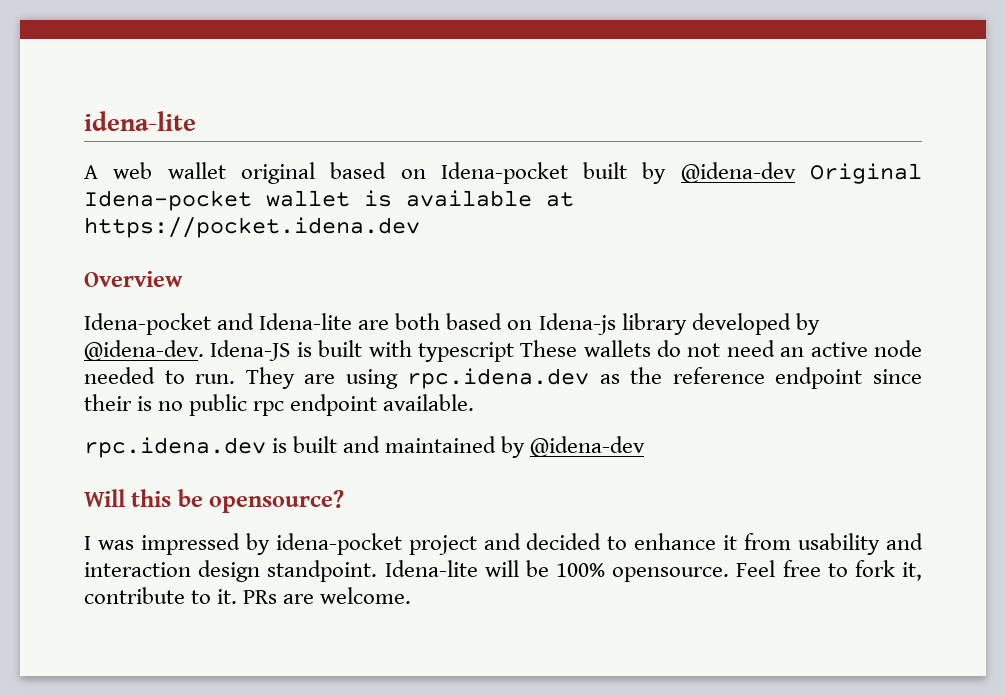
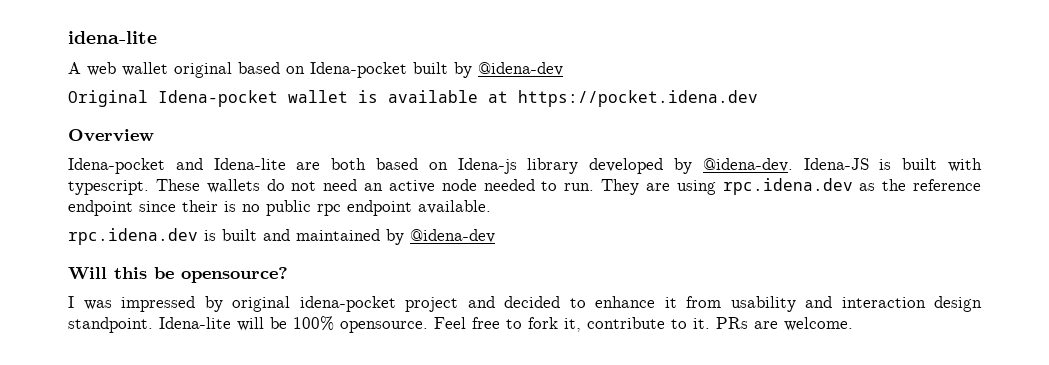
- A web wallet original based on Idena-pocket built by @idena-dev Original Idena-pocket wallet is available at https://pocket.idena.dev
+ A web wallet original based on Idena-pocket built by @idena-dev
+ Original Idena-pocket wallet is available at https://pocket.idena.dev
- Idena-JS is built with typescript These wallets do not need an active node needed to run.
+ Idena-JS is built with typescript. These wallets do not need an active node needed to run.
- I was impressed by idena-pocket project and decided to enhance it from usability and interaction design standpoint.
+ I was impressed by original idena-pocket project and decided to enhance it from usability and interaction design standpoint.

